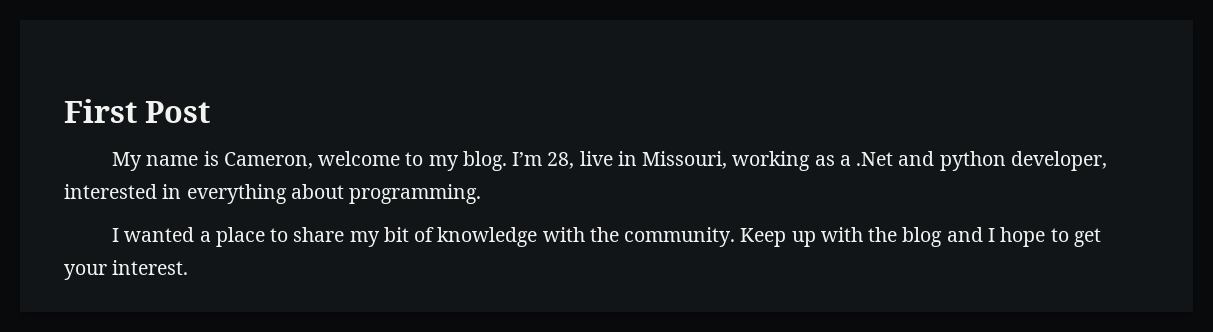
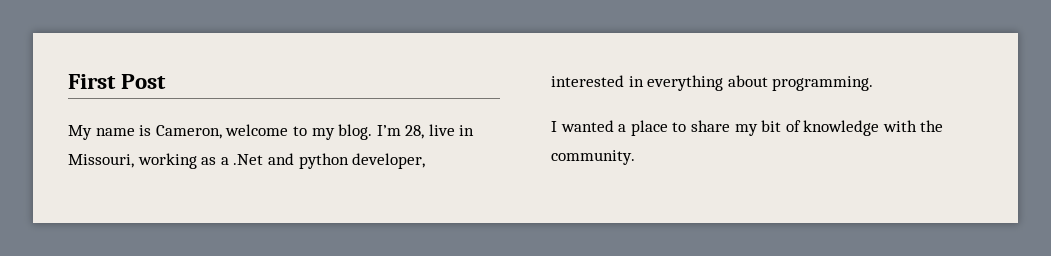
- Keep up with the blog and I hope to get your interest.

